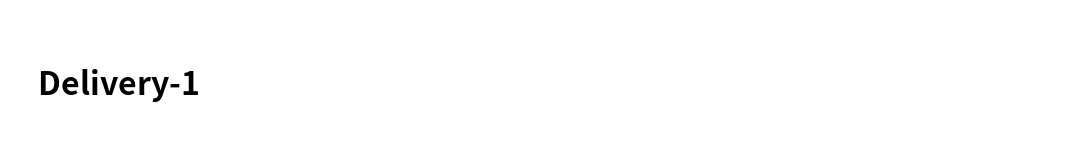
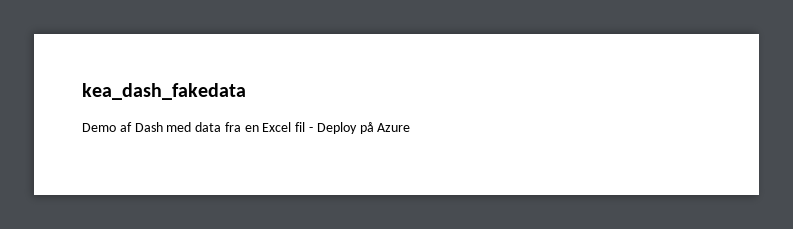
- Delivery-1
+ kea_dash_fakedata
+ Demo af Dash med data fra en Excel fil - Deploy på Azure

